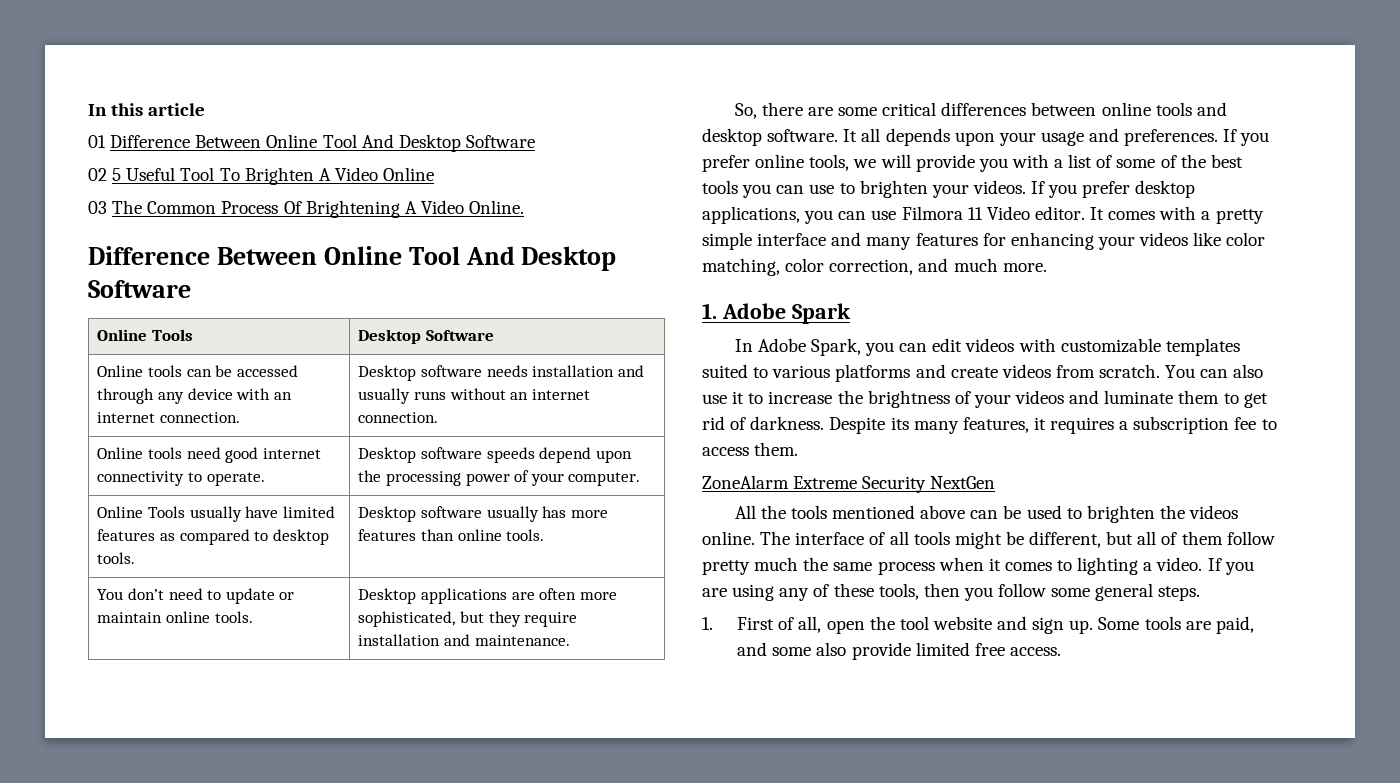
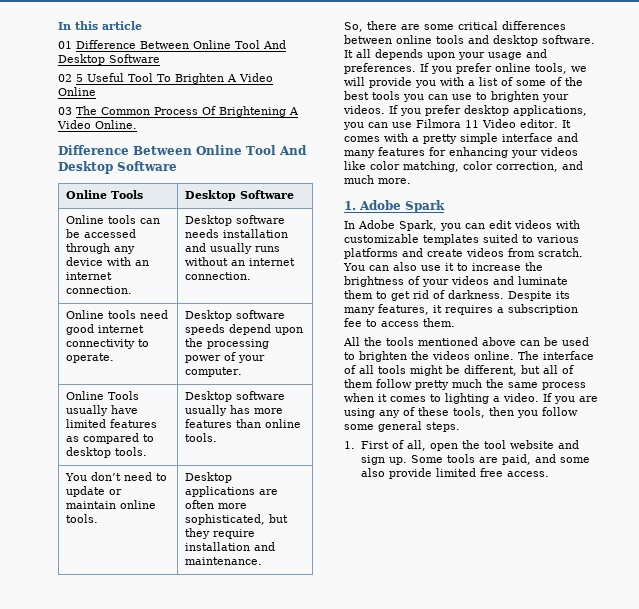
- ZoneAlarm Extreme Security NextGen

